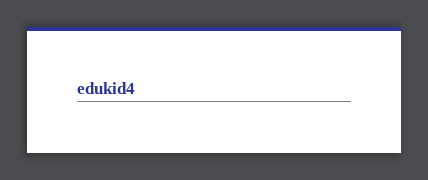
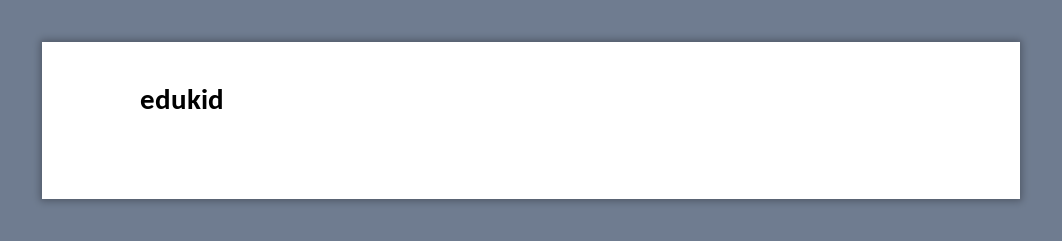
- edukid4
+ edukid

